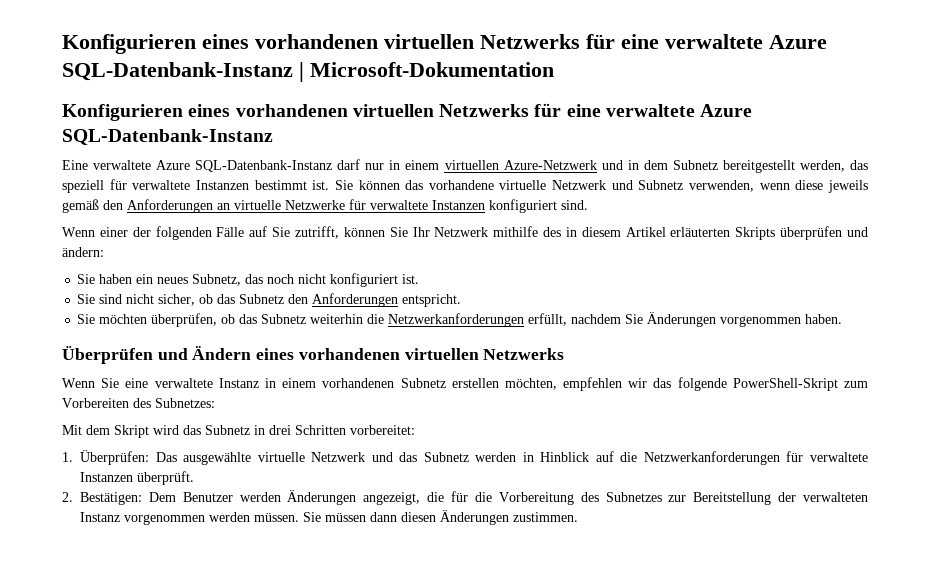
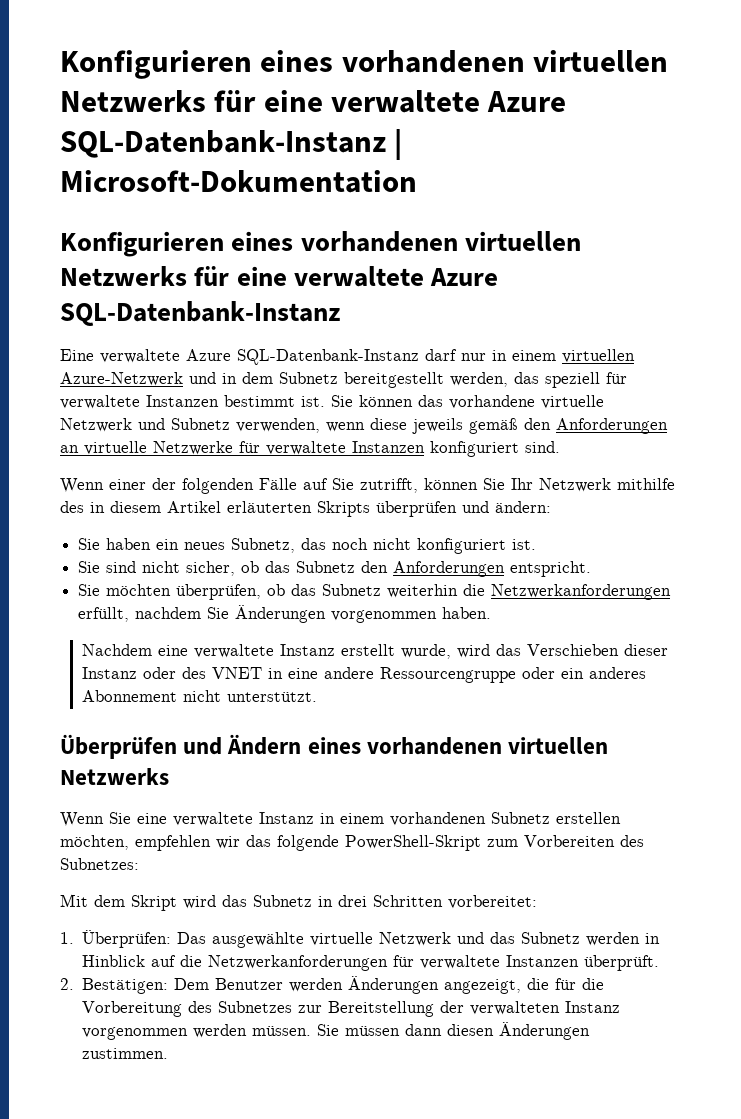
+ Nachdem eine verwaltete Instanz erstellt wurde, wird das Verschieben dieser Instanz oder des VNET in eine andere Ressourcengruppe oder ein anderes Abonnement nicht unterstützt.

